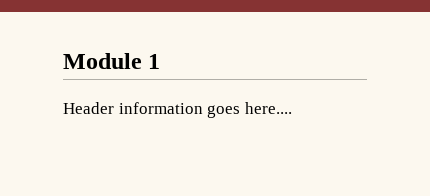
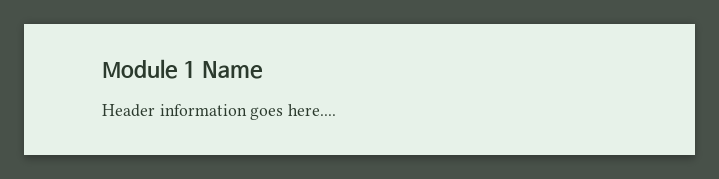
- Module 1
+ Module 1 Name

